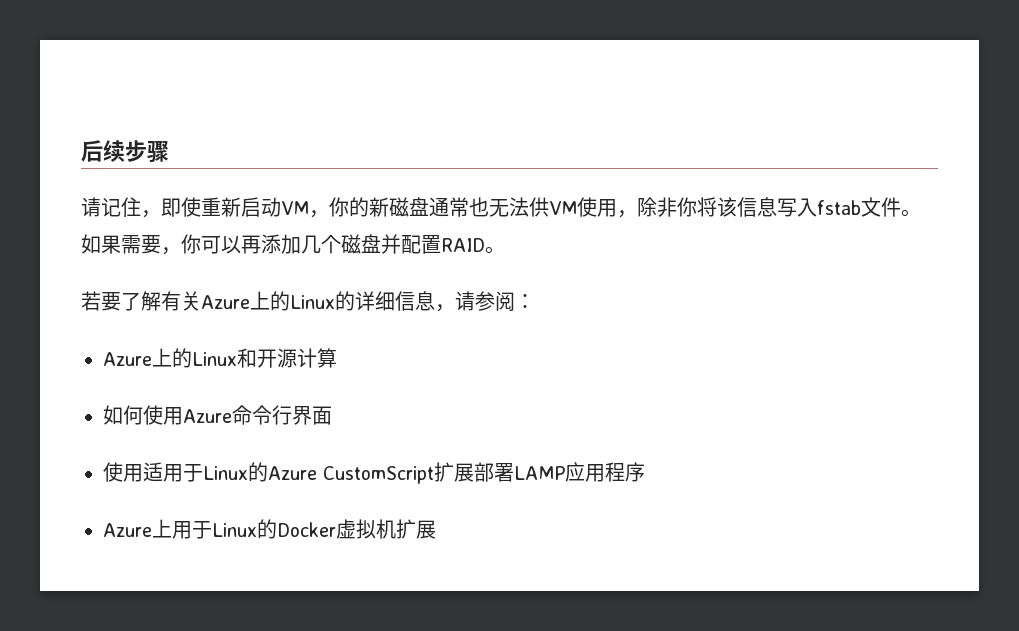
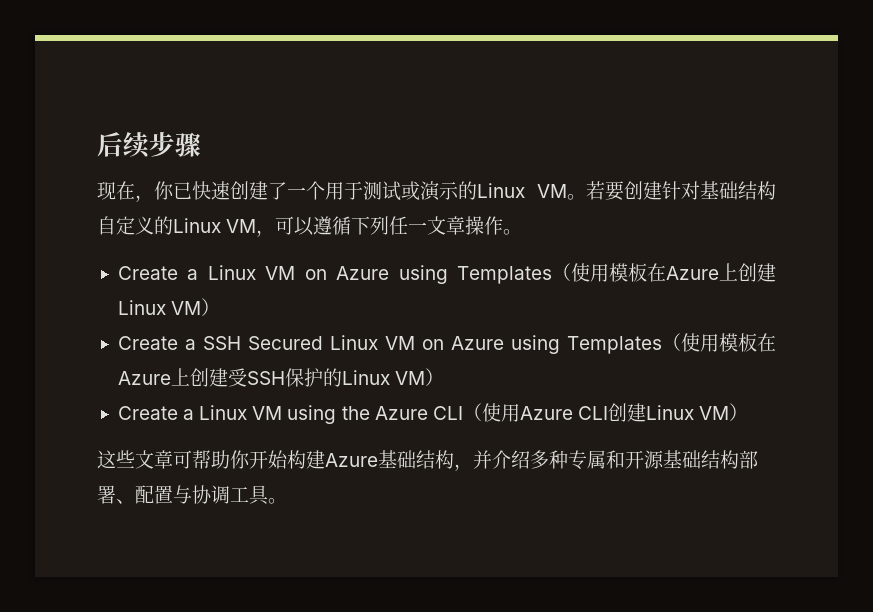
- 请记住，即使重新启动VM，你的新磁盘通常也无法供VM使用，除非你将该信息写入fstab文件。如果需要，你可以再添加几个磁盘并配置RAID。
- 若要了解有关Azure上的Linux的详细信息，请参阅：
- Azure上的Linux和开源计算
- 如何使用Azure命令行界面
- 使用适用于Linux的Azure CustomScript扩展部署LAMP应用程序
- Azure上用于Linux的Docker虚拟机扩展
+ 现在，你已快速创建了一个用于测试或演示的Linux VM。若要创建针对基础结构自定义的Linux VM，可以遵循下列任一文章操作。
+ Create a Linux VM on Azure using Templates（使用模板在Azure上创建Linux VM）
+ Create a SSH Secured Linux VM on Azure using Templates（使用模板在Azure上创建受SSH保护的Linux VM）
+ Create a Linux VM using the Azure CLI（使用Azure CLI创建Linux VM）
+ 这些文章可帮助你开始构建Azure基础结构，并介绍多种专属和开源基础结构部署、配置与协调工具。

